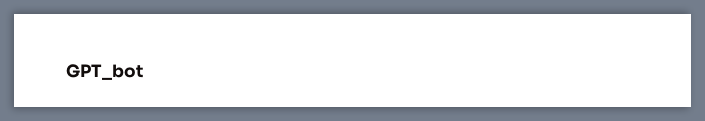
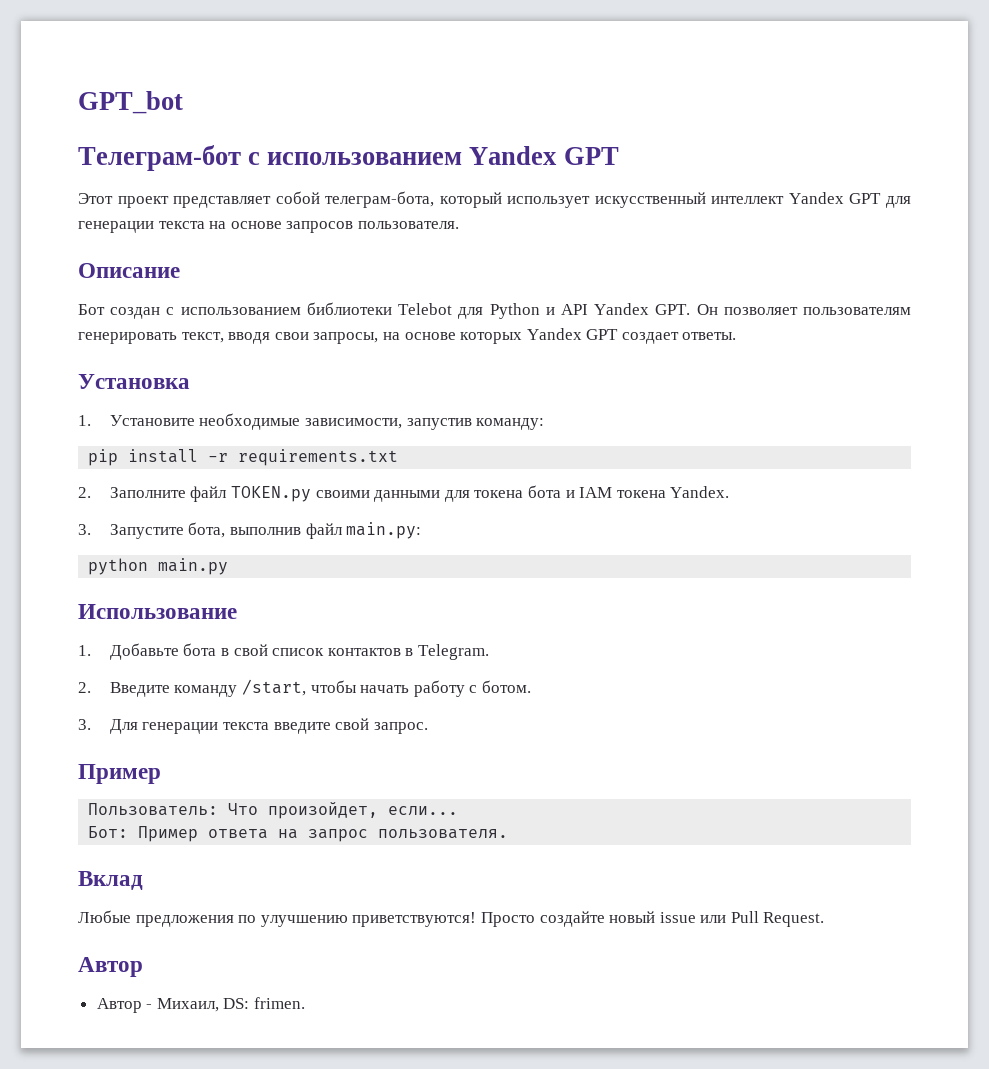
+ Телеграм-бот с использованием Yandex GPT
+ Этот проект представляет собой телеграм-бота, который использует искусственный интеллект Yandex GPT для генерации текста на основе запросов пользователя.
+ Описание
+ Бот создан с использованием библиотеки Telebot для Python и API Yandex GPT. Он позволяет пользователям генерировать текст, вводя свои запросы, на основе которых Yandex GPT создает ответы.
+ Установка
+ 1. Установите необходимые зависимости, запустив команду:
+ pip install -r requirements.txt
+ 2. Заполните файл TOKEN.py своими данными для токена бота и IAM токена Yandex.
+ 3. Запустите бота, выполнив файл main.py:
+ python main.py
+ Использование
+ 1. Добавьте бота в свой список контактов в Telegram.
+ 2. Введите команду /start, чтобы начать работу с ботом.
+ 3. Для генерации текста введите свой запрос.
+ Пример
+ Пользователь: Что произойдет, если...
+ Бот: Пример ответа на запрос пользователя.
+ Вклад
+ Любые предложения по улучшению приветствуются! Просто создайте новый issue или Pull Request.
+ Автор
+ Автор - Михаил, DS: frimen.

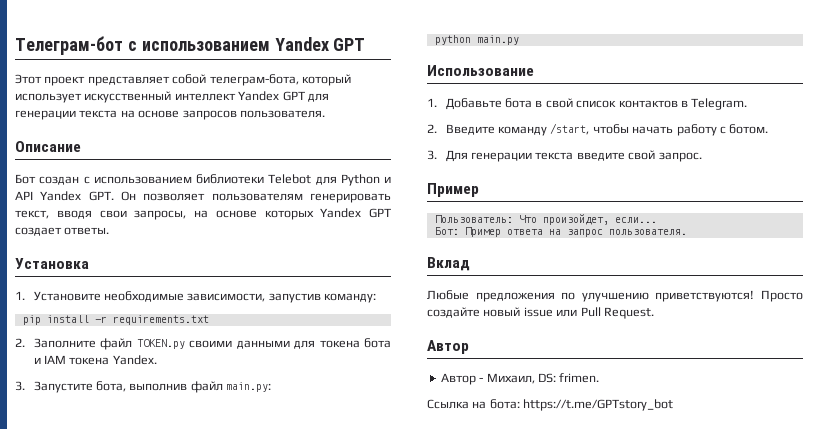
- GPT_bot
+ Ссылка на бота: https://t.me/GPTstory_bot

